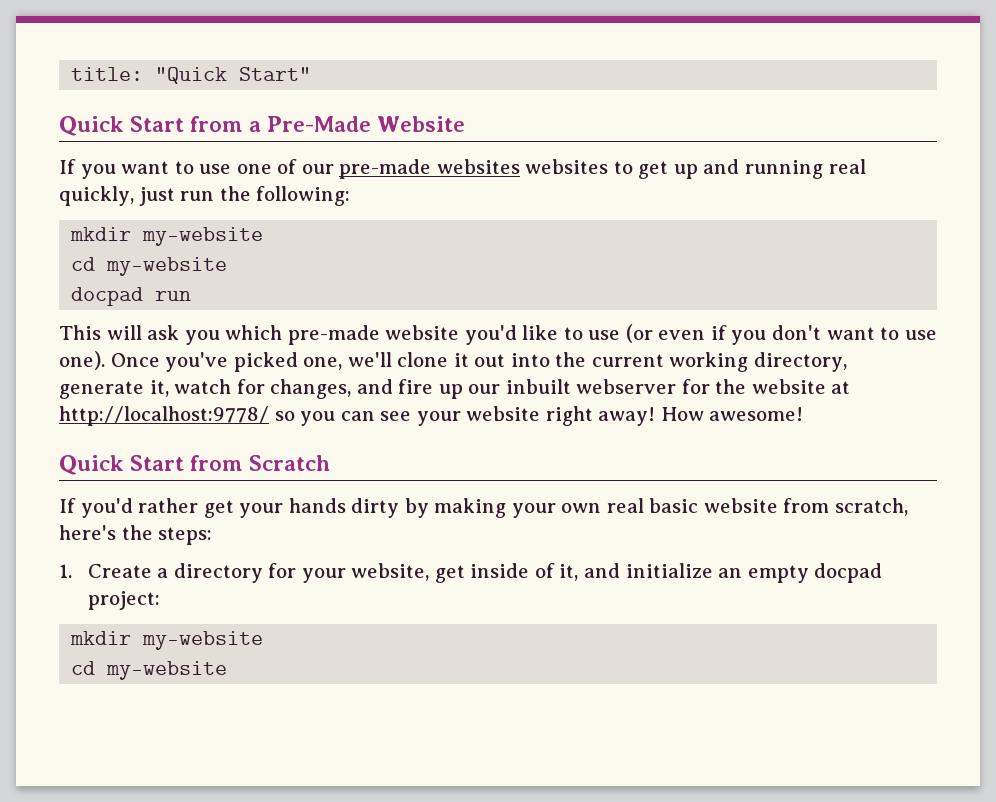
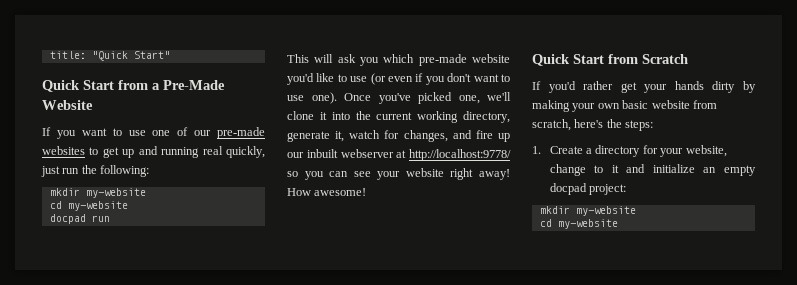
- If you want to use one of our pre-made websites websites to get up and running real quickly, just run the following:
+ If you want to use one of our pre-made websites to get up and running real quickly, just run the following:
- Once you've picked one, we'll clone it out into the current working directory, generate it, watch for changes, and fire up our inbuilt webserver for the website at http://localhost:9778/ so you can see your website right away!
+ Once you've picked one, we'll clone it into the current working directory, generate it, watch for changes, and fire up our inbuilt webserver at http://localhost:9778/ so you can see your website right away!
- If you'd rather get your hands dirty by making your own real basic website from scratch, here's the steps:
+ If you'd rather get your hands dirty by making your own basic website from scratch, here's the steps:
- 1. Create a directory for your website, get inside of it, and initialize an empty docpad project:
+ 1. Create a directory for your website, change to it and initialize an empty docpad project:

